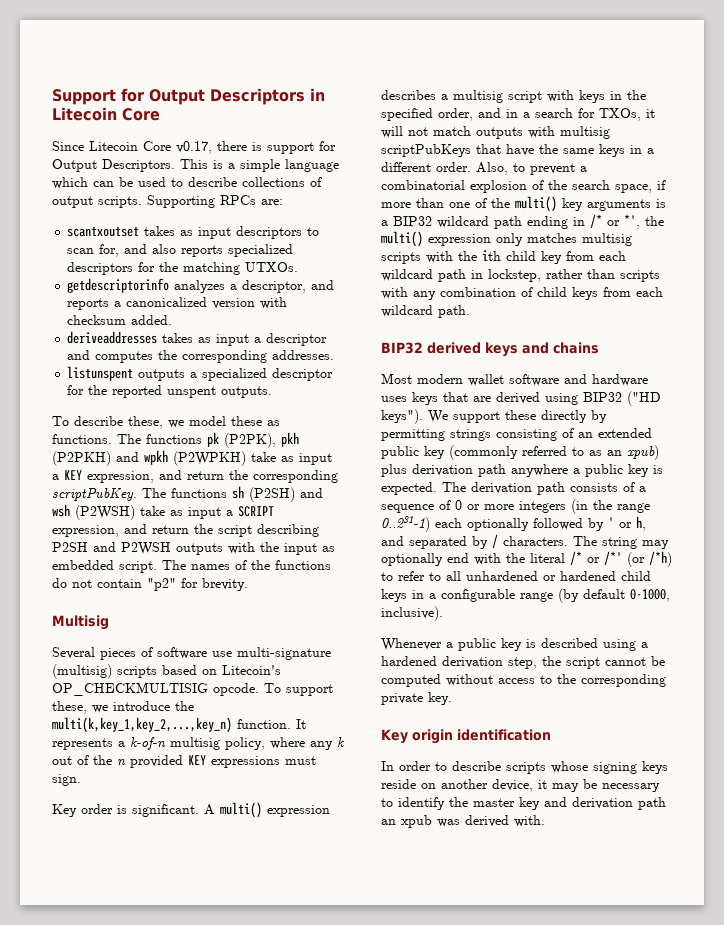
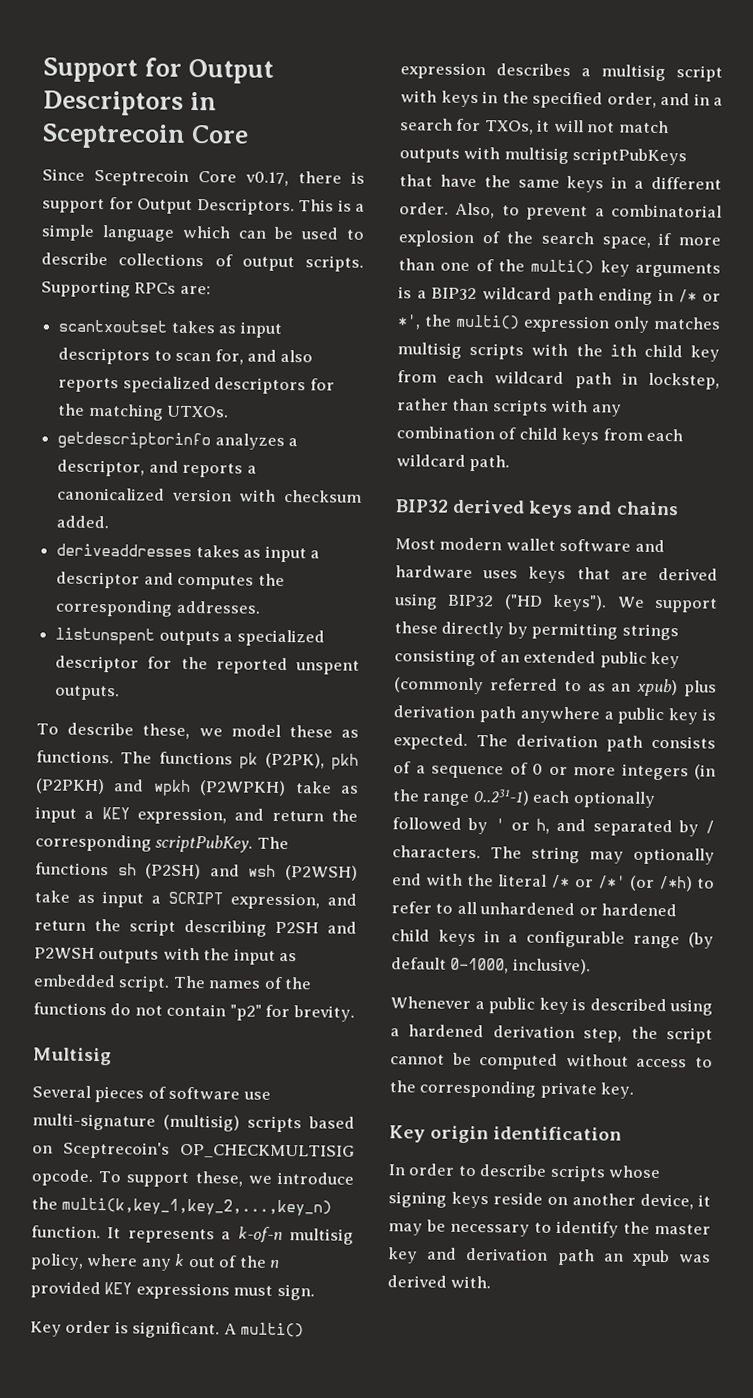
- Support for Output Descriptors in Litecoin Core
+ Support for Output Descriptors in Sceptrecoin Core
- Since Litecoin Core v0.17, there is support for Output Descriptors.
+ Since Sceptrecoin Core v0.17, there is support for Output Descriptors.
- Several pieces of software use multi-signature (multisig) scripts based on Litecoin's OP_CHECKMULTISIG opcode.
+ Several pieces of software use multi-signature (multisig) scripts based on Sceptrecoin's OP_CHECKMULTISIG opcode.

